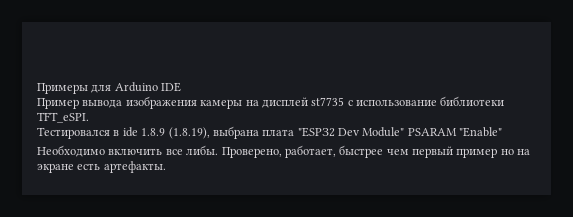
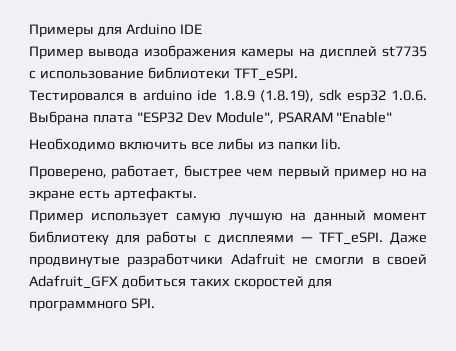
- Тестировался в ide 1.8.9 (1.8.19), выбрана плата "ESPЗ2 Dev Module" PSARAM "Enable"
+ Тестировался в arduino ide 1.8.9 (1.8.19), sdk esp32 1.0.6. Выбрана плата "ESPЗ2 Dev Module", PSARAM "Enable"
- Необходимо включить все либы. Проверено, работает, быстрее чем первый пример но на экране есть артефакты.
+ Необходимо включить все либы из папки lib.
+ Проверено, работает, быстрее чем первый пример но на экране есть артефакты.
+ Пример использует самую лучшую на данный момент библиотеку для работы с дисплеями — TFT_eSPI. Даже продвинутые разработчики Adafruit не смогли в своей Adafruit_GFX добиться таких скоростей для программного SPI.

